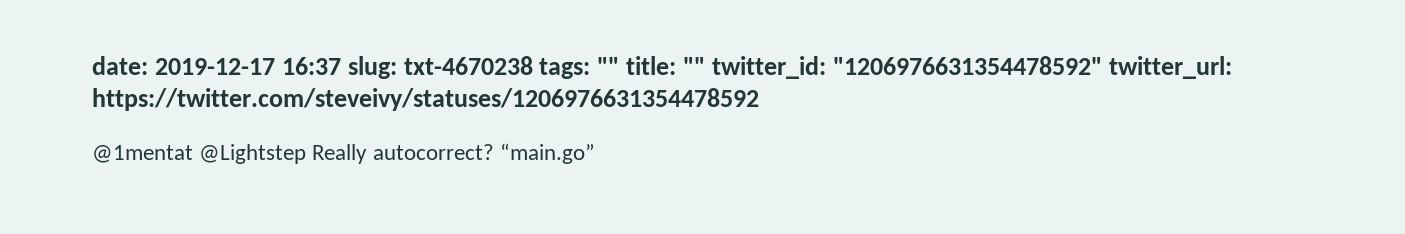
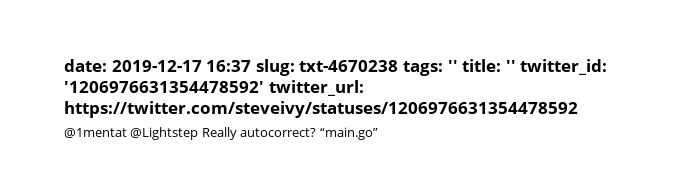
- date: 2019-12-17 16:37 slug: txt-4670238 tags: "" title: "" twitter_id: "1206976631354478592" twitter_url: https://twitter.com/steveivy/statuses/1206976631354478592
+ date: 2019-12-17 16:37 slug: txt-4670238 tags: '' title: '' twitter_id: '1206976631354478592' twitter_url: https://twitter.com/steveivy/statuses/1206976631354478592

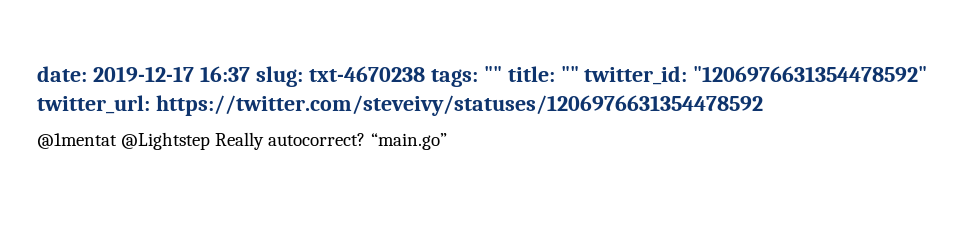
- date: 2019-12-17 16:37 slug: txt-4670238 tags: '' title: '' twitter_id: '1206976631354478592' twitter_url: https://twitter.com/steveivy/statuses/1206976631354478592
+ date: 2019-12-17 16:37 slug: txt-4670238 tags: "" title: "" twitter_id: "1206976631354478592" twitter_url: https://twitter.com/steveivy/statuses/1206976631354478592

